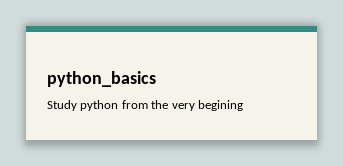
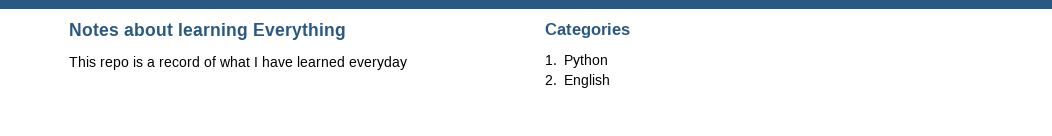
- python_basics
- Study python from the very begining
+ Notes about learning Everything
+ This repo is a record of what I have learned everyday
+ Categories
+ 1. Python
+ 2. English

